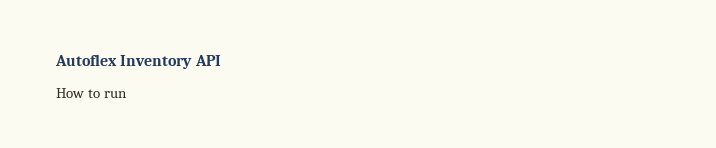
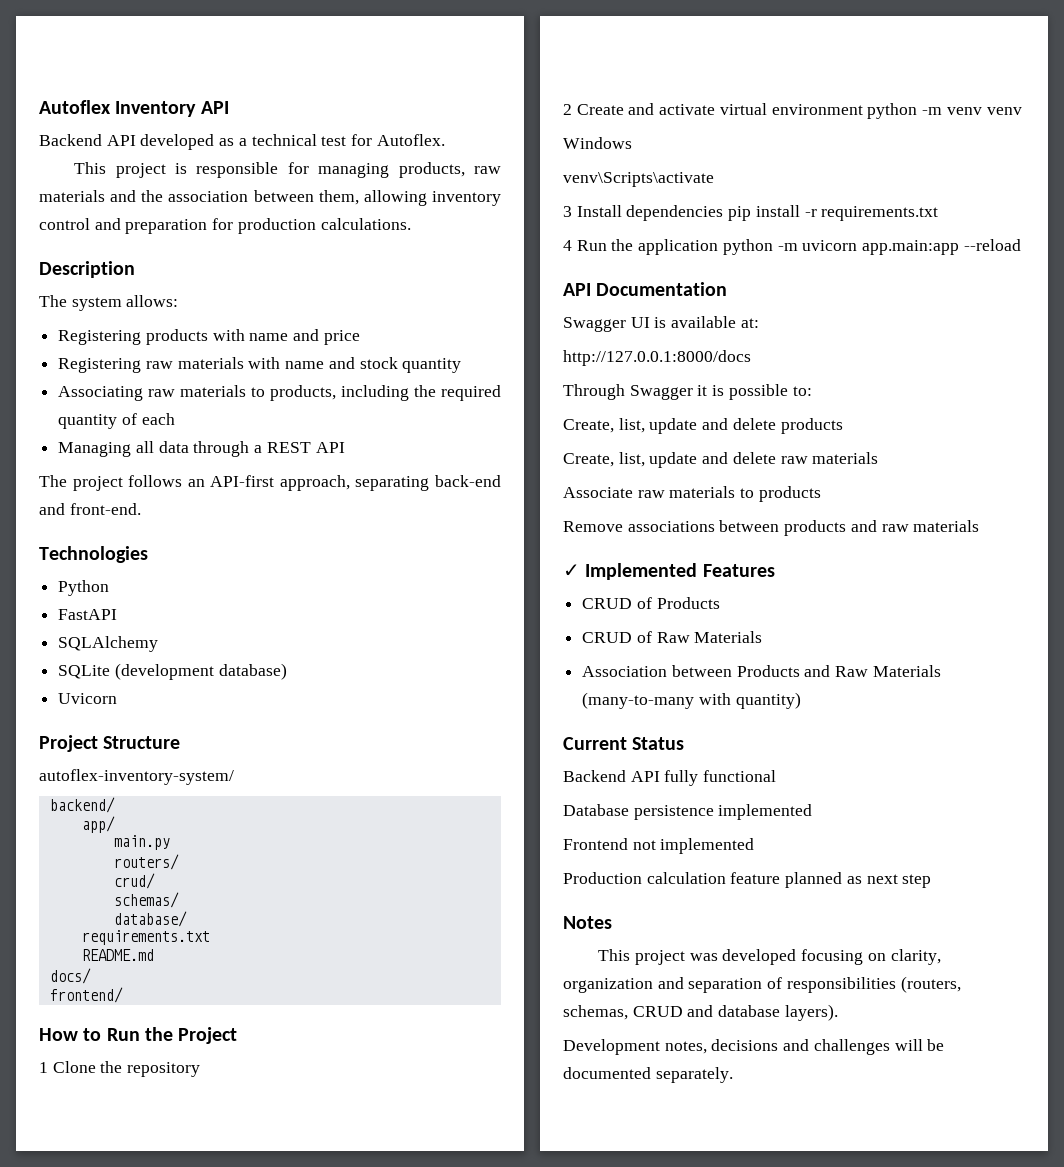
- How to run
+ Backend API developed as a technical test for Autoflex.
+ This project is responsible for managing products, raw materials and the association between them, allowing inventory control and preparation for production calculations.
+ Description
+ The system allows:
+ Registering products with name and price
+ Registering raw materials with name and stock quantity
+ Associating raw materials to products, including the required quantity of each
+ Managing all data through a REST API
+ The project follows an API-first approach, separating back-end and front-end.
+ Technologies
+ Python
+ FastAPI
+ SQLAlchemy
+ SQLite (development database)
+ Uvicorn
+ Project Structure
+ autoflex-inventory-system/
+ backend/
+ app/
+ main.py
+ routers/
+ crud/
+ schemas/
+ database/
+ requirements.txt
+ README.md
+ docs/
+ frontend/
+ How to Run the Project
+ 1 Clone the repository
+ 2 Create and activate virtual environment python -m venv venv
+ Windows
+ venv\Scripts\activate
+ 3 Install dependencies pip install -r requirements.txt
+ 4 Run the application python -m uvicorn app.main:app --reload
+ API Documentation
+ Swagger UI is available at:
+ http://127.0.0.1:8000/docs
+ Through Swagger it is possible to:
+ Create, list, update and delete products
+ Create, list, update and delete raw materials
+ Associate raw materials to products
+ Remove associations between products and raw materials
+ ✓ Implemented Features
+ CRUD of Products
+ CRUD of Raw Materials
+ Association between Products and Raw Materials (many-to-many with quantity)
+ Current Status
+ Backend API fully functional
+ Database persistence implemented
+ Frontend not implemented
+ Production calculation feature planned as next step
+ Notes
+ This project was developed focusing on clarity, organization and separation of responsibilities (routers, schemas, CRUD and database layers).
+ Development notes, decisions and challenges will be documented separately.

